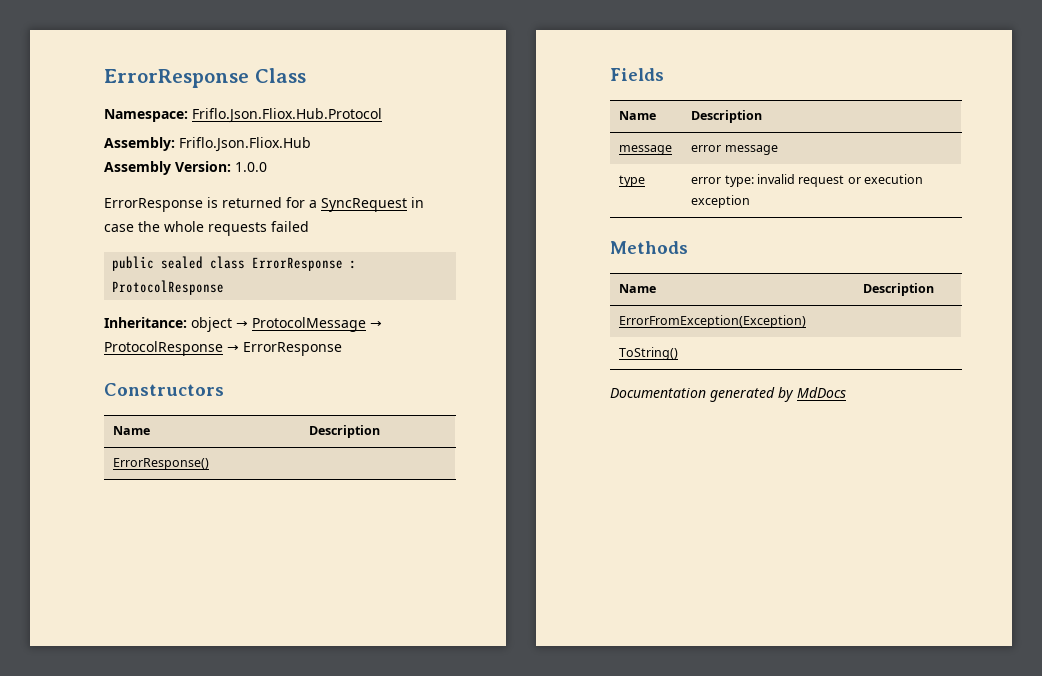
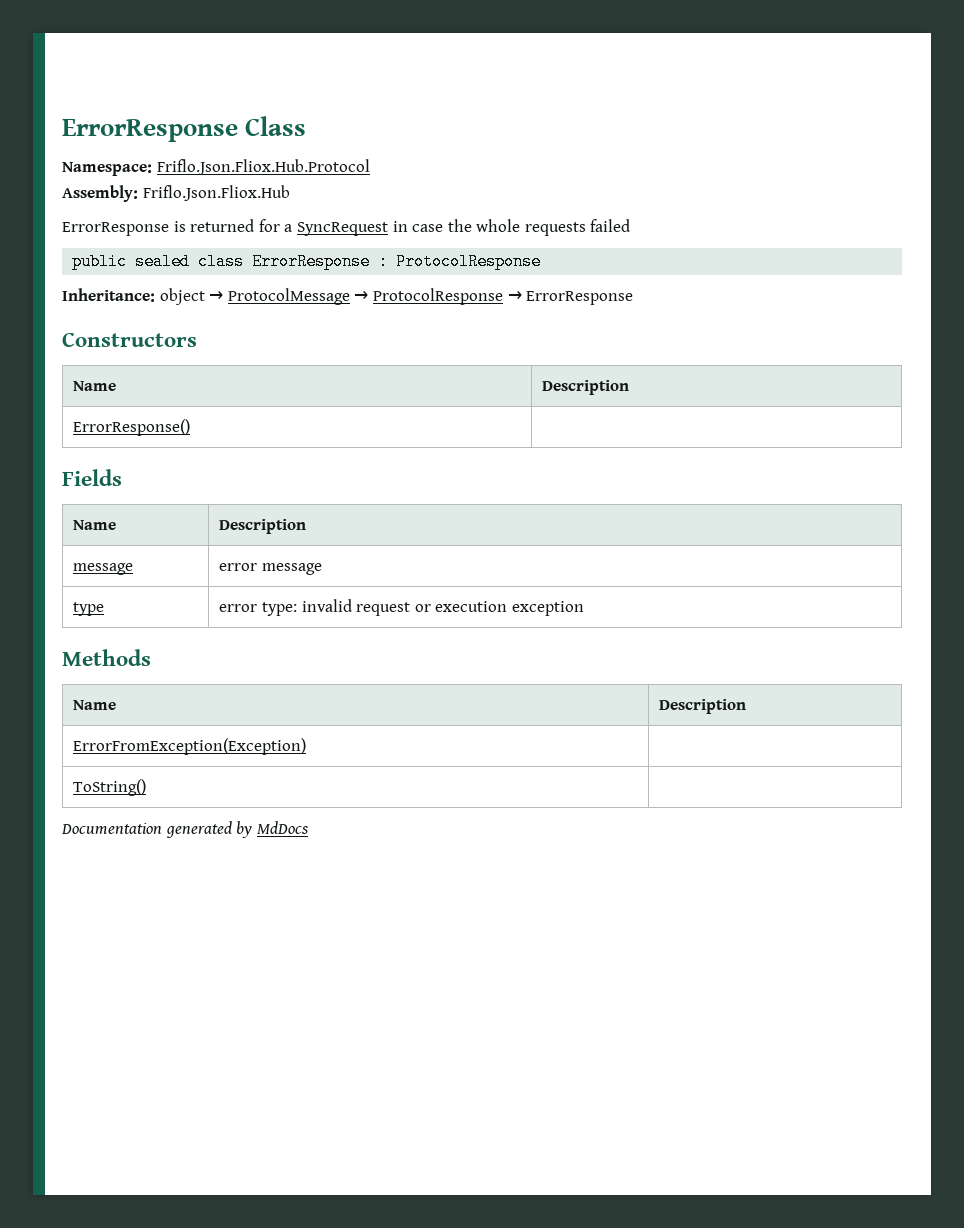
- Assembly Version: 1.0.0

